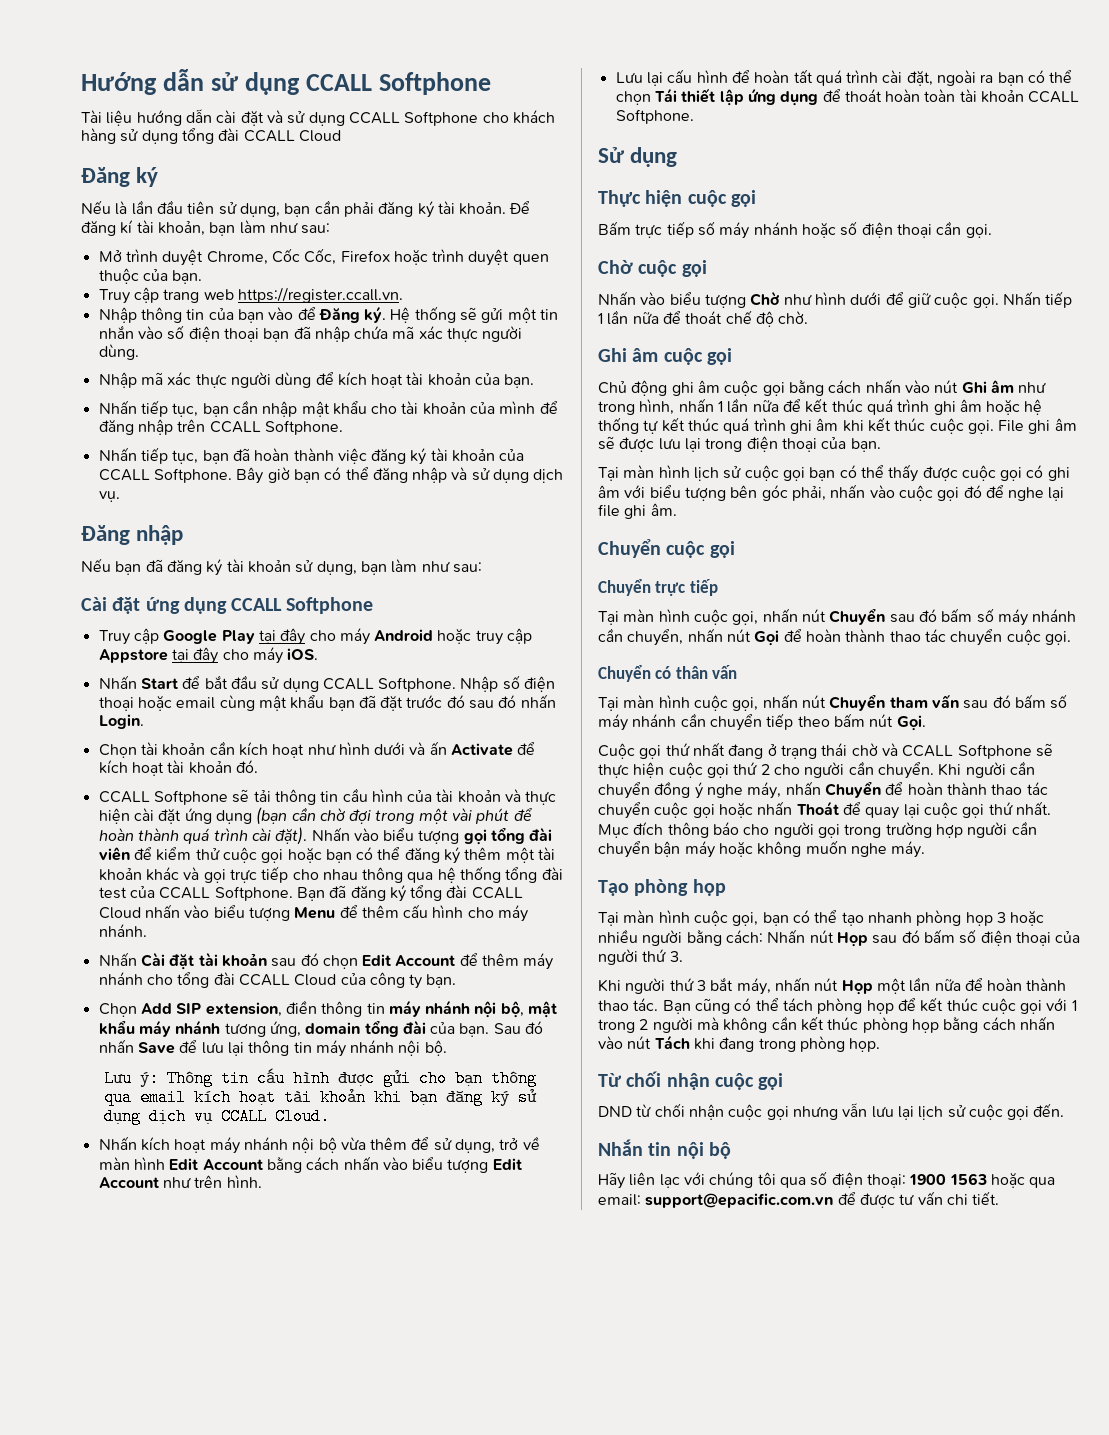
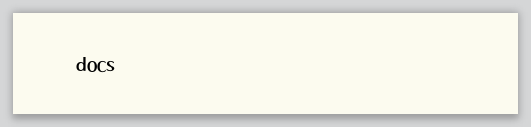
- Hướng dẫn sử dụng CCALL Softphone
- Tài liệu hướng dẫn cài đặt và sử dụng CCALL Softphone cho khách hàng sử dụng tổng đài CCALL Cloud
- Đăng ký
- Nếu là lần đầu tiên sử dụng, bạn cần phải đăng ký tài khoản. Để đăng kí tài khoản, bạn làm như sau:
- Mở trình duyệt Chrome, Cốc Cốc, Firefox hoặc trình duyệt quen thuộc của bạn.
- Truy cập trang web https://register.ccall.vn.
- Nhập thông tin của bạn vào để Đăng ký. Hệ thống sẽ gửi một tin nhắn vào số điện thoại bạn đã nhập chứa mã xác thực người dùng.
- Nhập mã xác thực người dùng để kích hoạt tài khoản của bạn.
- Nhấn tiếp tục, bạn cần nhập mật khẩu cho tài khoản của mình để đăng nhập trên CCALL Softphone.
- Nhấn tiếp tục, bạn đã hoàn thành việc đăng ký tài khoản của CCALL Softphone. Bây giờ bạn có thể đăng nhập và sử dụng dịch vụ.
- Đăng nhập
- Nếu bạn đã đăng ký tài khoản sử dụng, bạn làm như sau:
- Cài đặt ứng dụng CCALL Softphone
- Truy cập Google Play tại đây cho máy Android hoặc truy cập Appstore tại đây cho máy iOS.
- Nhấn Start để bắt đầu sử dụng CCALL Softphone. Nhập số điện thoại hoặc email cùng mật khẩu bạn đã đặt trước đó sau đó nhấn Login.
- Chọn tài khoản cần kích hoạt như hình dưới và ấn Activate để kích hoạt tài khoản đó.
- CCALL Softphone sẽ tải thông tin cầu hình của tài khoản và thực hiện cài đặt ứng dụng (bạn cần chờ đợi trong một vài phút để hoàn thành quá trình cài đặt). Nhấn vào biểu tượng gọi tổng đài viên để kiểm thử cuộc gọi hoặc bạn có thể đăng ký thêm một tài khoản khác và gọi trực tiếp cho nhau thông qua hệ thống tổng đài test của CCALL Softphone. Bạn đã đăng ký tổng đài CCALL Cloud nhấn vào biểu tượng Menu để thêm cấu hình cho máy nhánh.
- Nhấn Cài đặt tài khoản sau đó chọn Edit Account để thêm máy nhánh cho tổng đài CCALL Cloud của công ty bạn.
- Chọn Add SIP extension, điền thông tin máy nhánh nội bộ, mật khẩu máy nhánh tương ứng, domain tổng đài của bạn. Sau đó nhấn Save để lưu lại thông tin máy nhánh nội bộ.
- Lưu ý: Thông tin cấu hình được gửi cho bạn thông qua email kích hoạt tài khoản khi bạn đăng ký sử dụng dịch vụ CCALL Cloud.
- Nhấn kích hoạt máy nhánh nội bộ vừa thêm để sử dụng, trở về màn hình Edit Account bằng cách nhấn vào biểu tượng Edit Account như trên hình.
- Lưu lại cấu hình để hoàn tất quá trình cài đặt, ngoài ra bạn có thể chọn Tái thiết lập ứng dụng để thoát hoàn toàn tài khoản CCALL Softphone.
- Sử dụng
- Thực hiện cuộc gọi
- Bấm trực tiếp số máy nhánh hoặc số điện thoại cần gọi.
- Chờ cuộc gọi
- Nhấn vào biểu tượng Chờ như hình dưới để giữ cuộc gọi. Nhấn tiếp 1 lần nữa để thoát chế độ chờ.
- Ghi âm cuộc gọi
- Chủ động ghi âm cuộc gọi bằng cách nhấn vào nút Ghi âm như trong hình, nhấn 1 lần nữa để kết thúc quá trình ghi âm hoặc hệ thống tự kết thúc quá trình ghi âm khi kết thúc cuộc gọi. File ghi âm sẽ được lưu lại trong điện thoại của bạn.
- Tại màn hình lịch sử cuộc gọi bạn có thể thấy được cuộc gọi có ghi âm với biểu tượng bên góc phải, nhấn vào cuộc gọi đó để nghe lại file ghi âm.
- Chuyển cuộc gọi
- Chuyển trực tiếp
- Tại màn hình cuộc gọi, nhấn nút Chuyển sau đó bấm số máy nhánh cần chuyển, nhấn nút Gọi để hoàn thành thao tác chuyển cuộc gọi.
- Chuyển có thân vấn
- Tại màn hình cuộc gọi, nhấn nút Chuyển tham vấn sau đó bấm số máy nhánh cần chuyển tiếp theo bấm nút Gọi.
- Cuộc gọi thứ nhất đang ở trạng thái chờ và CCALL Softphone sẽ thực hiện cuộc gọi thứ 2 cho người cần chuyển. Khi người cần chuyển đồng ý nghe máy, nhấn Chuyển để hoàn thành thao tác chuyển cuộc gọi hoặc nhấn Thoát để quay lại cuộc gọi thứ nhất. Mục đích thông báo cho người gọi trong trường hợp người cần chuyển bận máy hoặc không muốn nghe máy.
- Tạo phòng họp
- Tại màn hình cuộc gọi, bạn có thể tạo nhanh phòng họp 3 hoặc nhiều người bằng cách: Nhấn nút Họp sau đó bấm số điện thoại của người thứ 3.
- Khi người thứ 3 bắt máy, nhấn nút Họp một lần nữa để hoàn thành thao tác. Bạn cũng có thể tách phòng họp để kết thúc cuộc gọi với 1 trong 2 người mà không cần kết thúc phòng họp bằng cách nhấn vào nút Tách khi đang trong phòng họp.
- Từ chối nhận cuộc gọi
- DND từ chối nhận cuộc gọi nhưng vẫn lưu lại lịch sử cuộc gọi đến.
- Nhắn tin nội bộ
- Hãy liên lạc với chúng tôi qua số điện thoại: 1900 1563 hoặc qua email: support@epacific.com.vn để được tư vấn chi tiết.
+ docs

